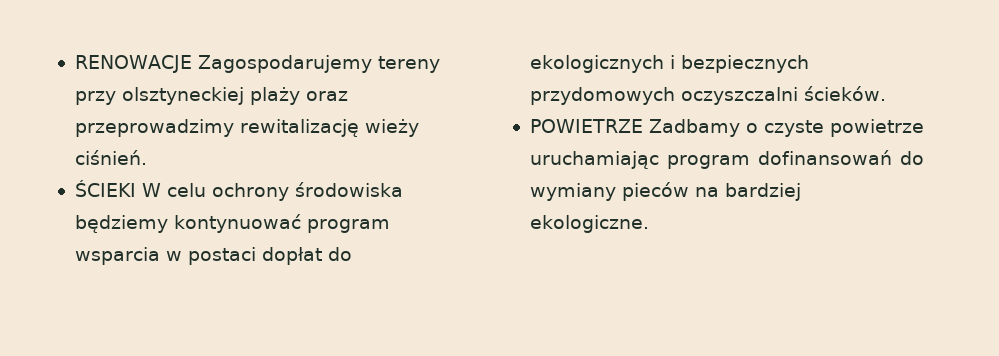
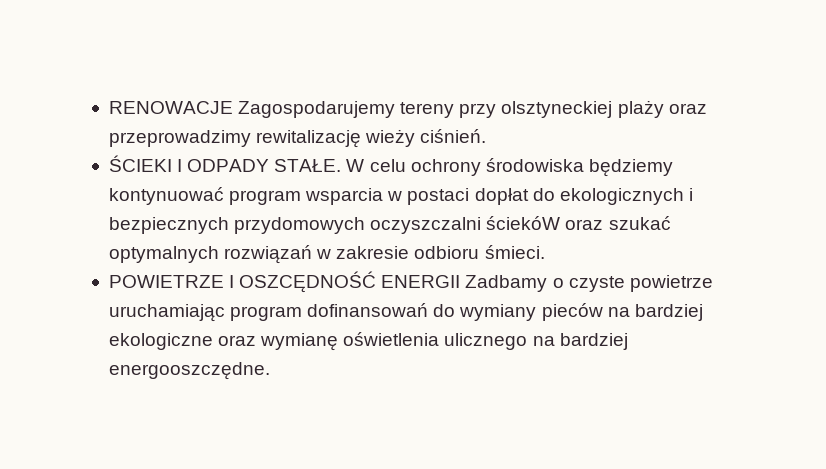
- ŚCIEKI W celu ochrony środowiska będziemy kontynuować program wsparcia w postaci dopłat do ekologicznych i bezpiecznych przydomowych oczyszczalni ścieków.
- POWIETRZE Zadbamy o czyste powietrze uruchamiając program dofinansowań do wymiany pieców na bardziej ekologiczne.
+ ŚCIEKI I ODPADY STAŁE. W celu ochrony środowiska będziemy kontynuować program wsparcia w postaci dopłat do ekologicznych i bezpiecznych przydomowych oczyszczalni ściekóW oraz szukać optymalnych rozwiązań w zakresie odbioru śmieci.
+ POWIETRZE I OSZCĘDNOŚĆ ENERGII Zadbamy o czyste powietrze uruchamiając program dofinansowań do wymiany pieców na bardziej ekologiczne oraz wymianę oświetlenia ulicznego na bardziej energooszczędne.

